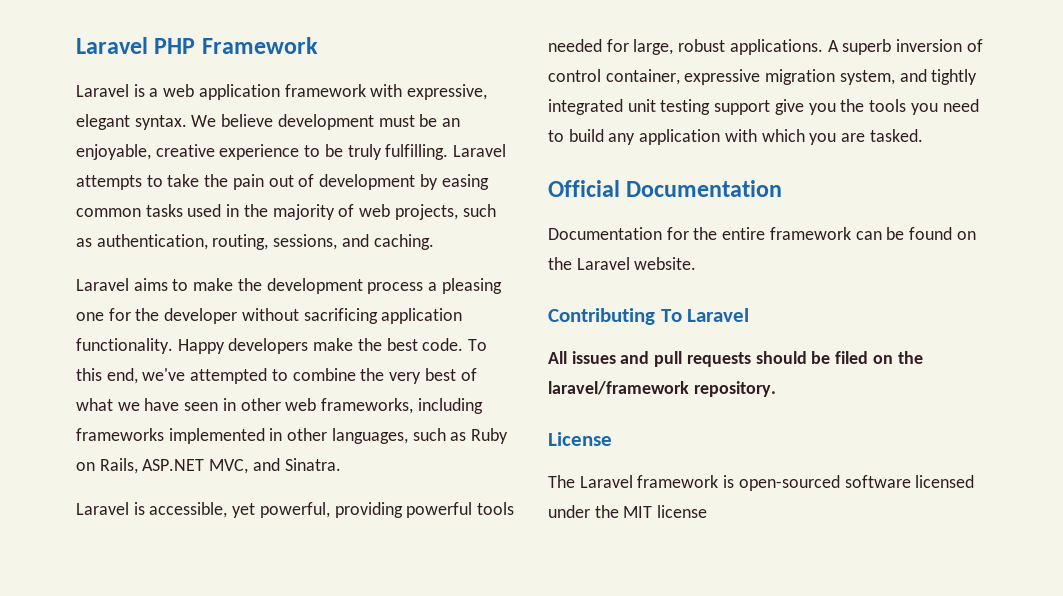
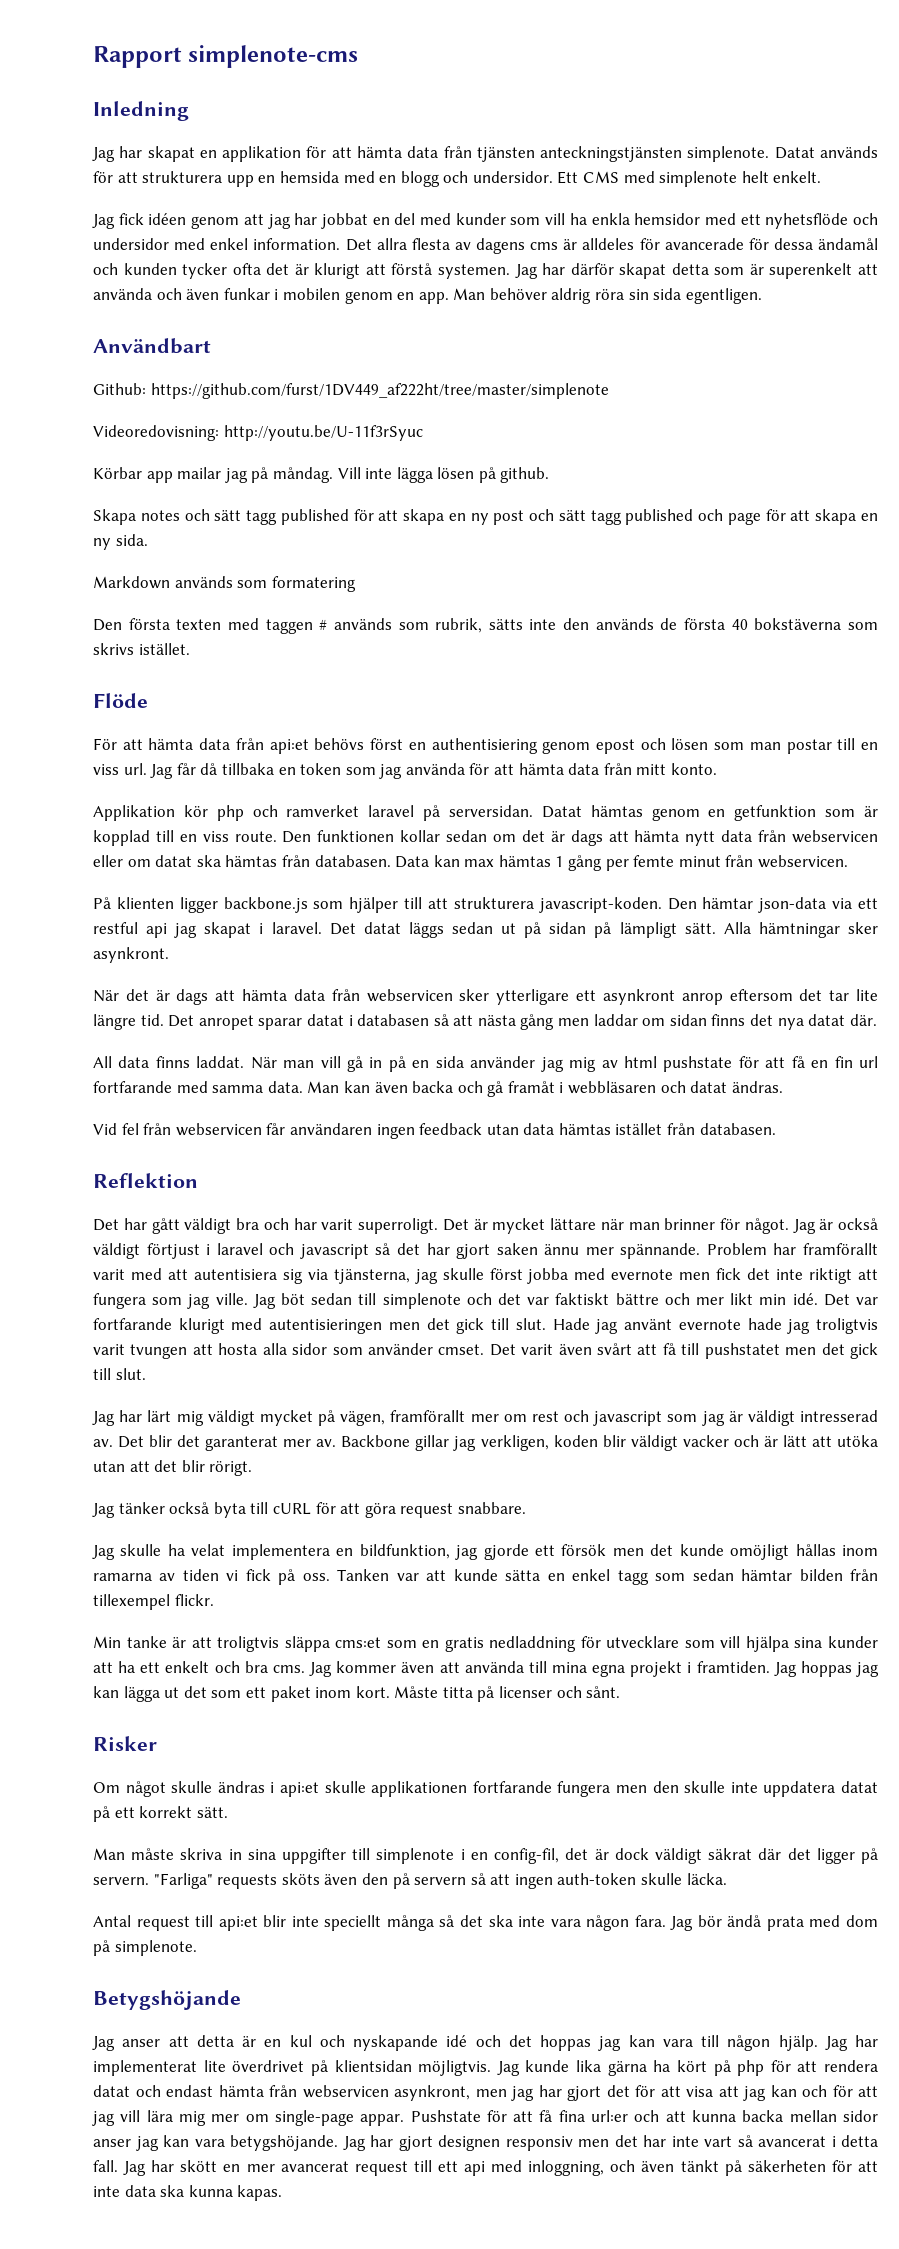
- Laravel PHP Framework
- Laravel is a web application framework with expressive, elegant syntax. We believe development must be an enjoyable, creative experience to be truly fulfilling. Laravel attempts to take the pain out of development by easing common tasks used in the majority of web projects, such as authentication, routing, sessions, and caching.
- Laravel aims to make the development process a pleasing one for the developer without sacrificing application functionality. Happy developers make the best code. To this end, we've attempted to combine the very best of what we have seen in other web frameworks, including frameworks implemented in other languages, such as Ruby on Rails, ASP.NET MVC, and Sinatra.
- Laravel is accessible, yet powerful, providing powerful tools needed for large, robust applications. A superb inversion of control container, expressive migration system, and tightly integrated unit testing support give you the tools you need to build any application with which you are tasked.
- Official Documentation
- Documentation for the entire framework can be found on the Laravel website.
- Contributing To Laravel
- All issues and pull requests should be filed on the laravel/framework repository.
- License
- The Laravel framework is open-sourced software licensed under the MIT license
+ Rapport simplenote-cms
+ Inledning
+ Jag har skapat en applikation för att hämta data från tjänsten anteckningstjänsten simplenote. Datat används för att strukturera upp en hemsida med en blogg och undersidor. Ett CMS med simplenote helt enkelt.
+ Jag fick idéen genom att jag har jobbat en del med kunder som vill ha enkla hemsidor med ett nyhetsflöde och undersidor med enkel information. Det allra flesta av dagens cms är alldeles för avancerade för dessa ändamål och kunden tycker ofta det är klurigt att förstå systemen. Jag har därför skapat detta som är superenkelt att använda och även funkar i mobilen genom en app. Man behöver aldrig röra sin sida egentligen.
+ Användbart
+ Github: https://github.com/furst/1DV449_af222ht/tree/master/simplenote
+ Videoredovisning: http://youtu.be/U-11f3rSyuc
+ Körbar app mailar jag på måndag. Vill inte lägga lösen på github.
+ Skapa notes och sätt tagg published för att skapa en ny post och sätt tagg published och page för att skapa en ny sida.
+ Markdown används som formatering
+ Den första texten med taggen # används som rubrik, sätts inte den används de första 40 bokstäverna som skrivs istället.
+ Flöde
+ För att hämta data från api:et behövs först en authentisiering genom epost och lösen som man postar till en viss url. Jag får då tillbaka en token som jag använda för att hämta data från mitt konto.
+ Applikation kör php och ramverket laravel på serversidan. Datat hämtas genom en getfunktion som är kopplad till en viss route. Den funktionen kollar sedan om det är dags att hämta nytt data från webservicen eller om datat ska hämtas från databasen. Data kan max hämtas 1 gång per femte minut från webservicen.
+ På klienten ligger backbone.js som hjälper till att strukturera javascript-koden. Den hämtar json-data via ett restful api jag skapat i laravel. Det datat läggs sedan ut på sidan på lämpligt sätt. Alla hämtningar sker asynkront.
+ När det är dags att hämta data från webservicen sker ytterligare ett asynkront anrop eftersom det tar lite längre tid. Det anropet sparar datat i databasen så att nästa gång men laddar om sidan finns det nya datat där.
+ All data finns laddat. När man vill gå in på en sida använder jag mig av html pushstate för att få en fin url fortfarande med samma data. Man kan även backa och gå framåt i webbläsaren och datat ändras.
+ Vid fel från webservicen får användaren ingen feedback utan data hämtas istället från databasen.
+ Reflektion
+ Det har gått väldigt bra och har varit superroligt. Det är mycket lättare när man brinner för något. Jag är också väldigt förtjust i laravel och javascript så det har gjort saken ännu mer spännande. Problem har framförallt varit med att autentisiera sig via tjänsterna, jag skulle först jobba med evernote men fick det inte riktigt att fungera som jag ville. Jag böt sedan till simplenote och det var faktiskt bättre och mer likt min idé. Det var fortfarande klurigt med autentisieringen men det gick till slut. Hade jag använt evernote hade jag troligtvis varit tvungen att hosta alla sidor som använder cmset. Det varit även svårt att få till pushstatet men det gick till slut.
+ Jag har lärt mig väldigt mycket på vägen, framförallt mer om rest och javascript som jag är väldigt intresserad av. Det blir det garanterat mer av. Backbone gillar jag verkligen, koden blir väldigt vacker och är lätt att utöka utan att det blir rörigt.
+ Jag tänker också byta till cURL för att göra request snabbare.
+ Jag skulle ha velat implementera en bildfunktion, jag gjorde ett försök men det kunde omöjligt hållas inom ramarna av tiden vi fick på oss. Tanken var att kunde sätta en enkel tagg som sedan hämtar bilden från tillexempel flickr.
+ Min tanke är att troligtvis släppa cms:et som en gratis nedladdning för utvecklare som vill hjälpa sina kunder att ha ett enkelt och bra cms. Jag kommer även att använda till mina egna projekt i framtiden. Jag hoppas jag kan lägga ut det som ett paket inom kort. Måste titta på licenser och sånt.
+ Risker
+ Om något skulle ändras i api:et skulle applikationen fortfarande fungera men den skulle inte uppdatera datat på ett korrekt sätt.
+ Man måste skriva in sina uppgifter till simplenote i en config-fil, det är dock väldigt säkrat där det ligger på servern. "Farliga" requests sköts även den på servern så att ingen auth-token skulle läcka.
+ Antal request till api:et blir inte speciellt många så det ska inte vara någon fara. Jag bör ändå prata med dom på simplenote.
+ Betygshöjande
+ Jag anser att detta är en kul och nyskapande idé och det hoppas jag kan vara till någon hjälp. Jag har implementerat lite överdrivet på klientsidan möjligtvis. Jag kunde lika gärna ha kört på php för att rendera datat och endast hämta från webservicen asynkront, men jag har gjort det för att visa att jag kan och för att jag vill lära mig mer om single-page appar. Pushstate för att få fina url:er och att kunna backa mellan sidor anser jag kan vara betygshöjande. Jag har gjort designen responsiv men det har inte vart så avancerat i detta fall. Jag har skött en mer avancerat request till ett api med inloggning, och även tänkt på säkerheten för att inte data ska kunna kapas.

